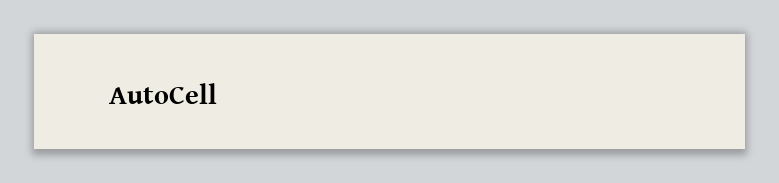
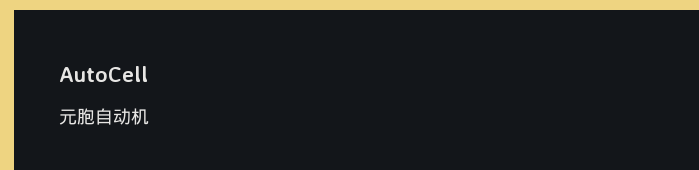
+ 元胞自动机

